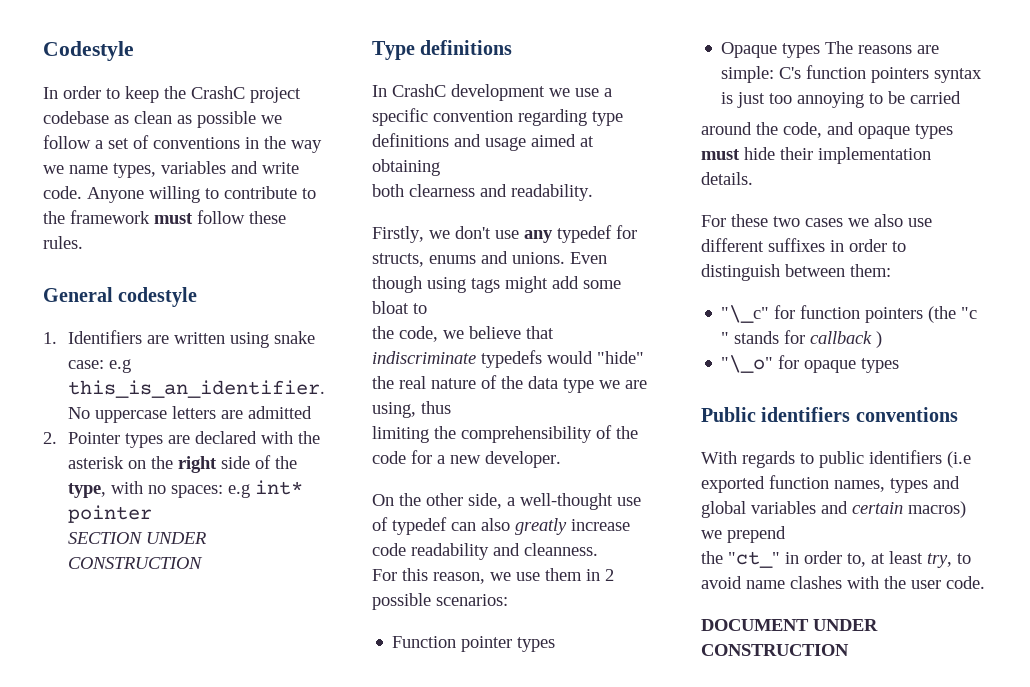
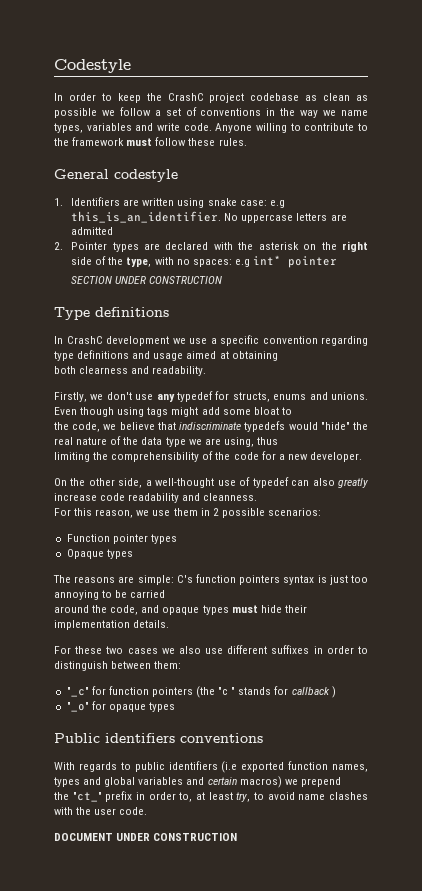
- Opaque types The reasons are simple: C's function pointers syntax is just too annoying to be carried
+ Opaque types
+ The reasons are simple: C's function pointers syntax is just too annoying to be carried
- "\_c" for function pointers (the "c " stands for callback )
+ "_c" for function pointers (the "c " stands for callback )
- "\_o" for opaque types
+ "_o" for opaque types
- the "ct_" in order to, at least try, to avoid name clashes with the user code.
+ the "ct_" prefix in order to, at least try, to avoid name clashes with the user code.

